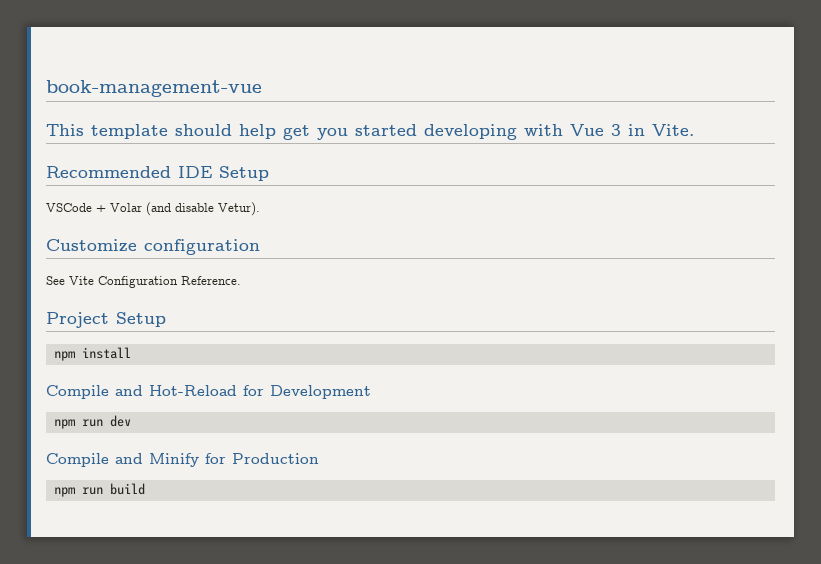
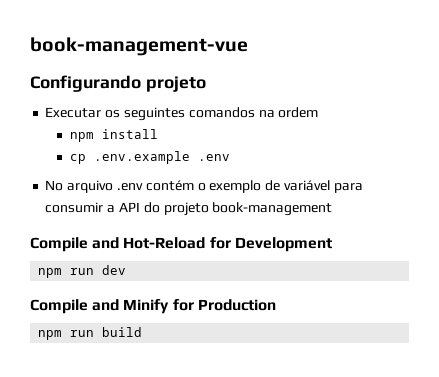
- This template should help get you started developing with Vue 3 in Vite.
- Recommended IDE Setup
- VSCode + Volar (and disable Vetur).
- Customize configuration
- See Vite Configuration Reference.
- Project Setup
+ Configurando projeto
+ Executar os seguintes comandos na ordem
  npm install
+ cp .env.example .env
+ No arquivo .env contém o exemplo de variável para consumir a API do projeto book-management

